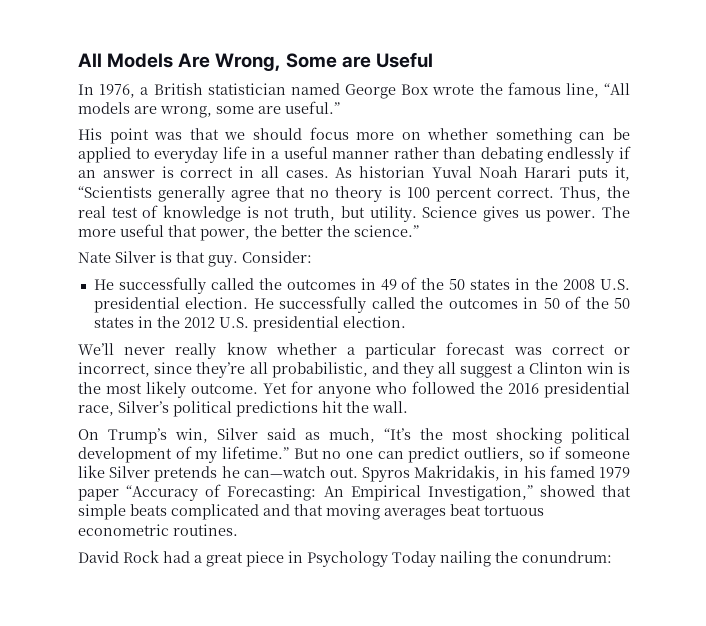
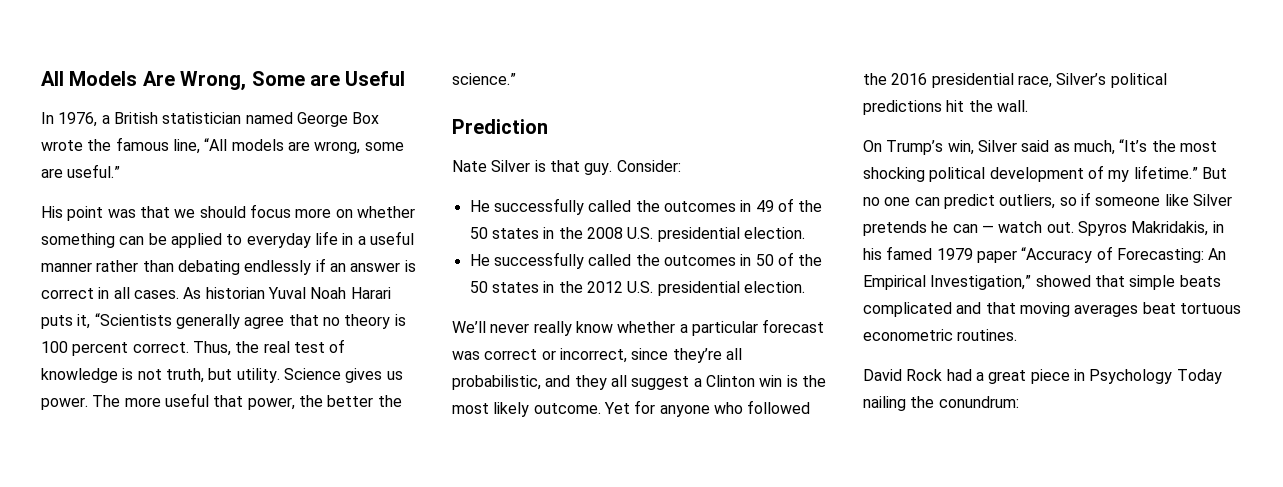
+ Prediction
- He successfully called the outcomes in 49 of the 50 states in the 2008 U.S. presidential election. He successfully called the outcomes in 50 of the 50 states in the 2012 U.S. presidential election.
+ He successfully called the outcomes in 49 of the 50 states in the 2008 U.S. presidential election.
+ He successfully called the outcomes in 50 of the 50 states in the 2012 U.S. presidential election.
- But no one can predict outliers, so if someone like Silver pretends he can—watch out.
+ But no one can predict outliers, so if someone like Silver pretends he can — watch out.

